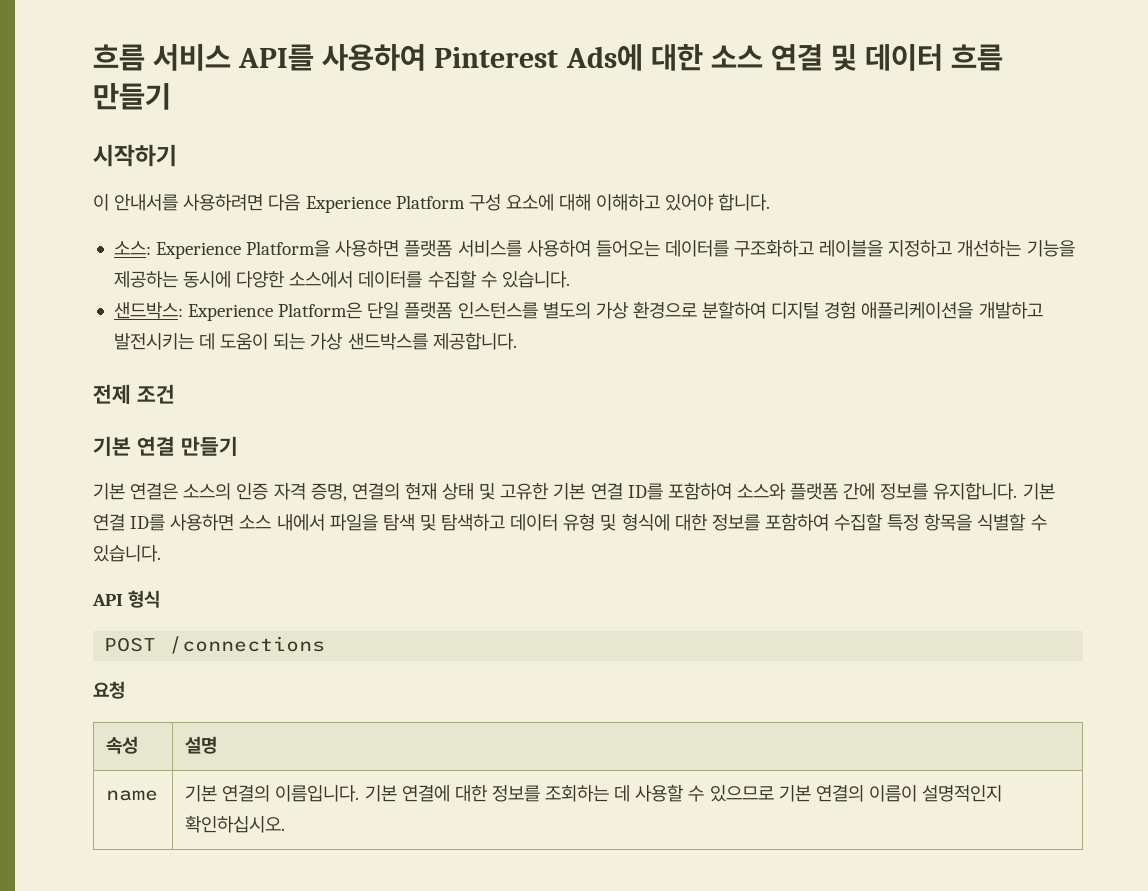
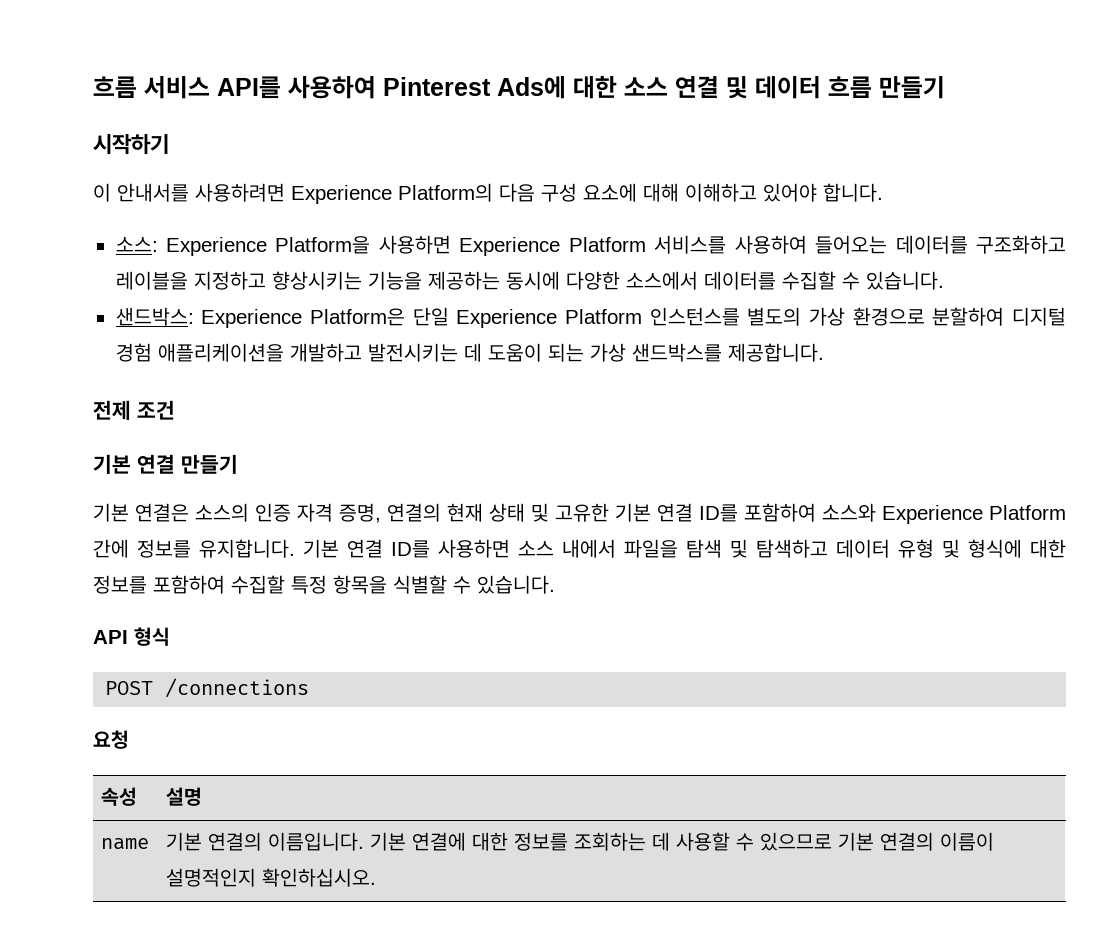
- 이 안내서를 사용하려면 다음 Experience Platform 구성 요소에 대해 이해하고 있어야 합니다.
+ 이 안내서를 사용하려면 Experience Platform의 다음 구성 요소에 대해 이해하고 있어야 합니다.
- 소스: Experience Platform을 사용하면 플랫폼 서비스를 사용하여 들어오는 데이터를 구조화하고 레이블을 지정하고 개선하는 기능을 제공하는 동시에 다양한 소스에서 데이터를 수집할 수 있습니다.
+ 소스: Experience Platform을 사용하면 Experience Platform 서비스를 사용하여 들어오는 데이터를 구조화하고 레이블을 지정하고 향상시키는 기능을 제공하는 동시에 다양한 소스에서 데이터를 수집할 수 있습니다.
- 샌드박스: Experience Platform은 단일 플랫폼 인스턴스를 별도의 가상 환경으로 분할하여 디지털 경험 애플리케이션을 개발하고 발전시키는 데 도움이 되는 가상 샌드박스를 제공합니다.
+ 샌드박스: Experience Platform은 단일 Experience Platform 인스턴스를 별도의 가상 환경으로 분할하여 디지털 경험 애플리케이션을 개발하고 발전시키는 데 도움이 되는 가상 샌드박스를 제공합니다.
- 기본 연결은 소스의 인증 자격 증명, 연결의 현재 상태 및 고유한 기본 연결 ID를 포함하여 소스와 플랫폼 간에 정보를 유지합니다.
+ 기본 연결은 소스의 인증 자격 증명, 연결의 현재 상태 및 고유한 기본 연결 ID를 포함하여 소스와 Experience Platform 간에 정보를 유지합니다.

